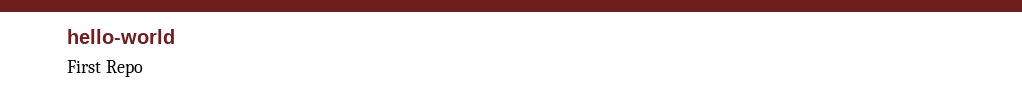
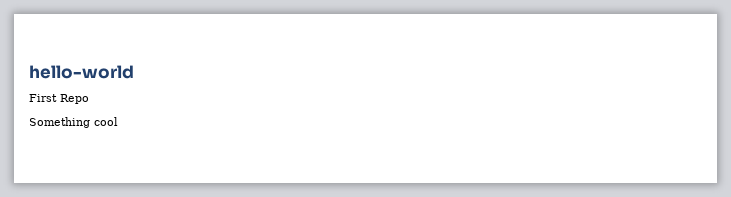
+ Something cool

